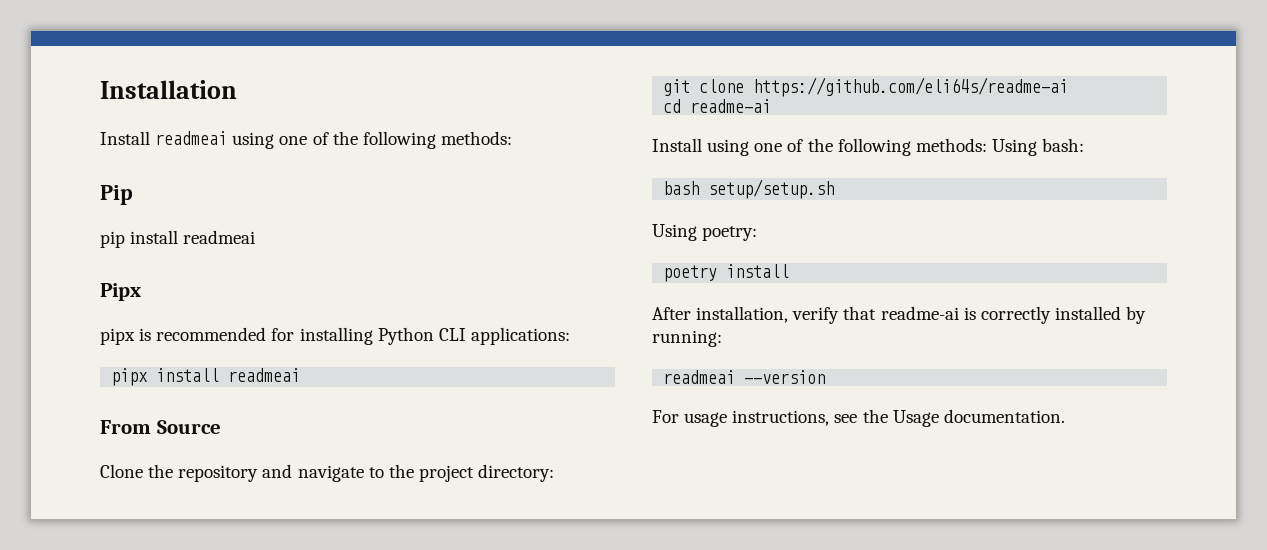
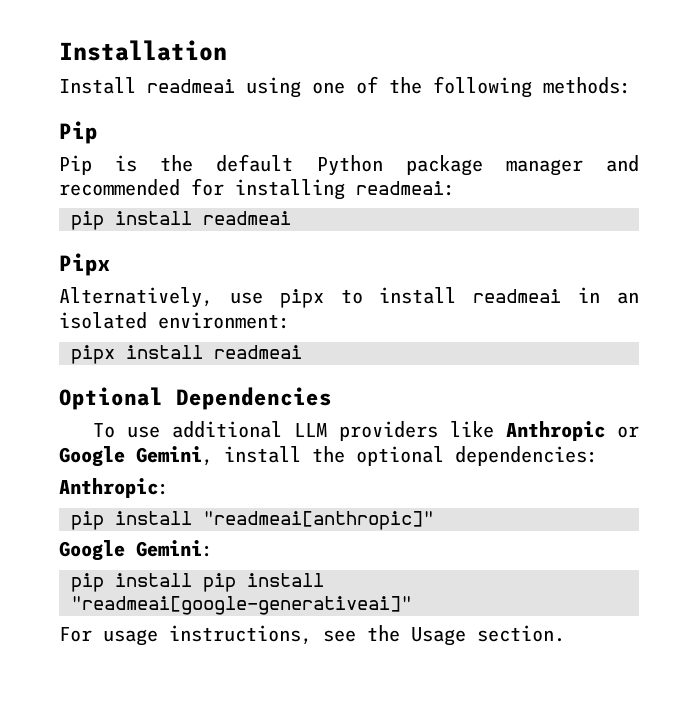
+ Pip is the default Python package manager and recommended for installing readmeai:
  pip install readmeai
  Pipx
- pipx is recommended for installing Python CLI applications:
+ Alternatively, use pipx to install readmeai in an isolated environment:
  pipx install readmeai
- From Source
- Clone the repository and navigate to the project directory:
- git clone https://github.com/eli64s/readme-ai
- cd readme-ai
- Install using one of the following methods: Using bash:
- bash setup/setup.sh
- Using poetry:
- poetry install
- After installation, verify that readme-ai is correctly installed by running:
- readmeai --version
+ Optional Dependencies
+ To use additional LLM providers like Anthropic or Google Gemini, install the optional dependencies:
+ Anthropic:
+ pip install "readmeai[anthropic]"
+ Google Gemini:
+ pip install pip install "readmeai[google-generativeai]"
- For usage instructions, see the Usage documentation.
+ For usage instructions, see the Usage section.

